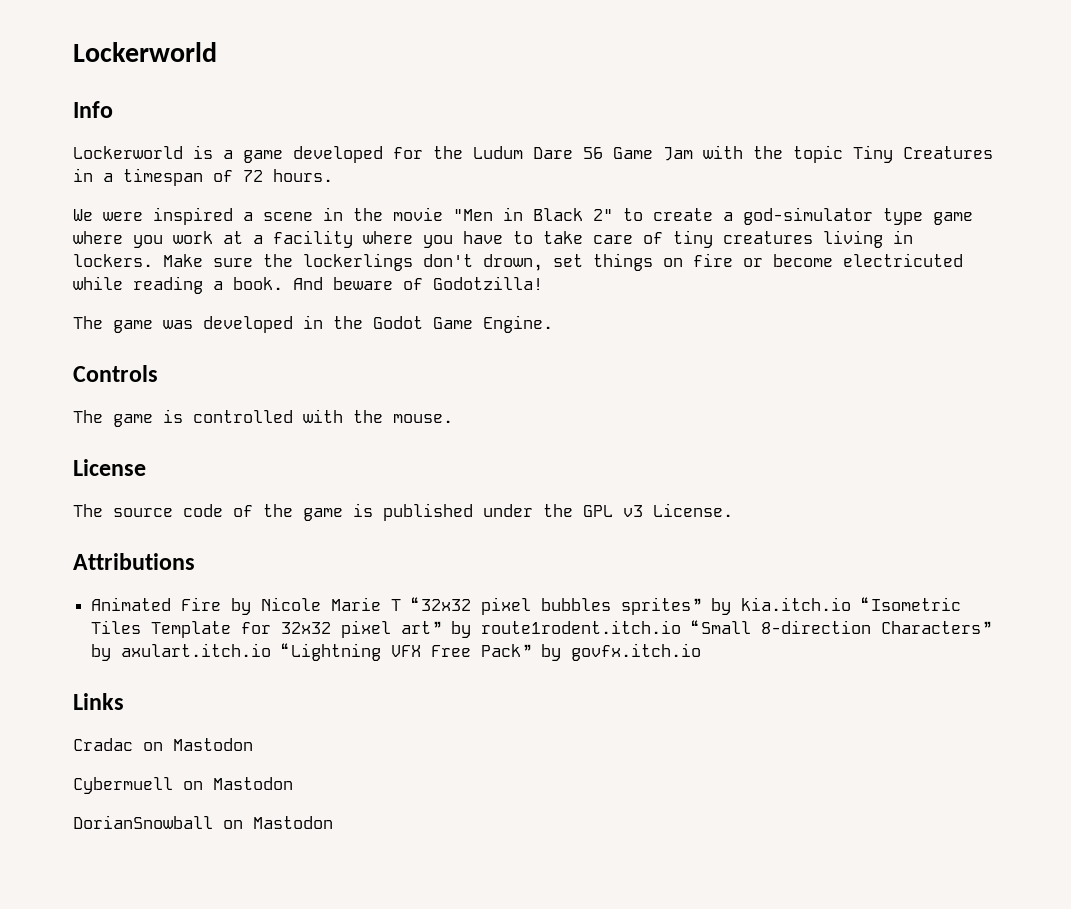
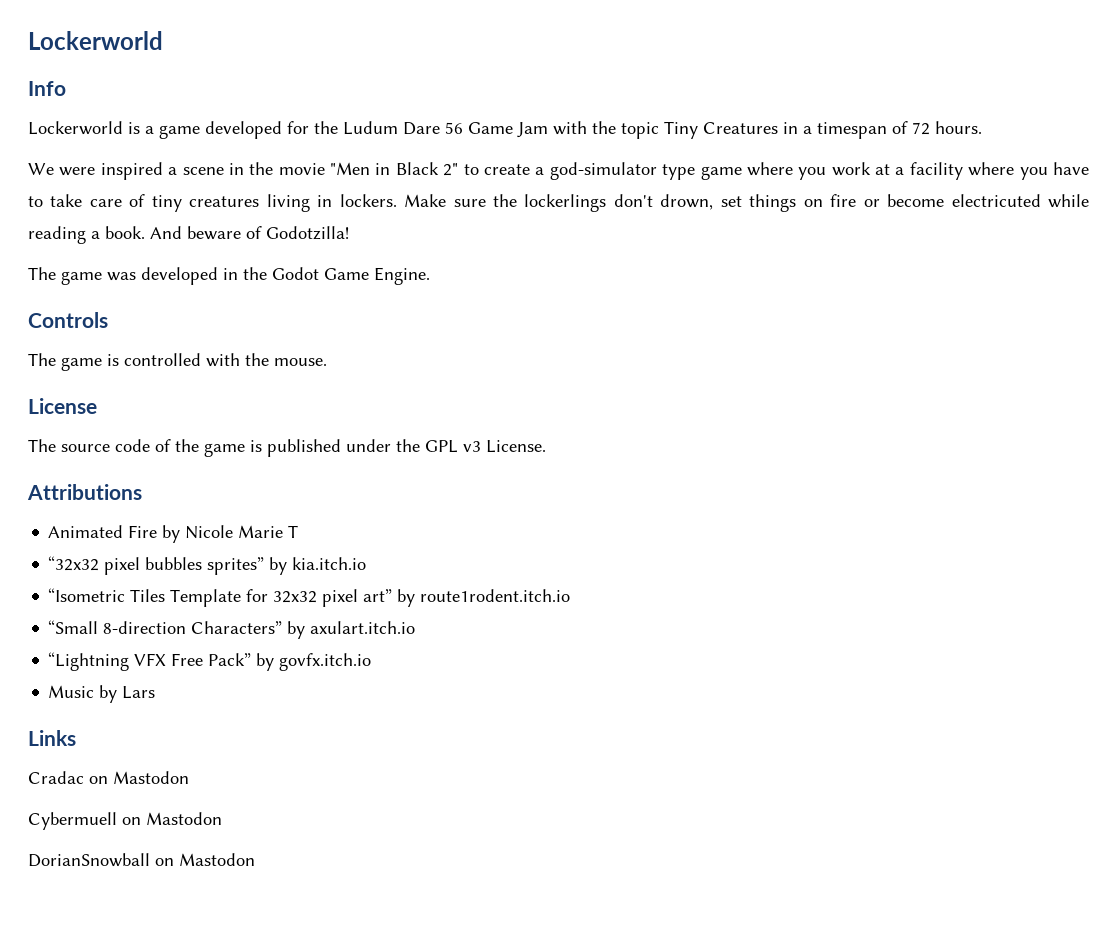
- Animated Fire by Nicole Marie T “32x32 pixel bubbles sprites” by kia.itch.io “Isometric Tiles Template for 32x32 pixel art” by route1rodent.itch.io “Small 8-direction Characters” by axulart.itch.io “Lightning VFX Free Pack” by govfx.itch.io
+ Animated Fire by Nicole Marie T
+ “32x32 pixel bubbles sprites” by kia.itch.io
+ “Isometric Tiles Template for 32x32 pixel art” by route1rodent.itch.io
+ “Small 8-direction Characters” by axulart.itch.io
+ “Lightning VFX Free Pack” by govfx.itch.io
+ Music by Lars

